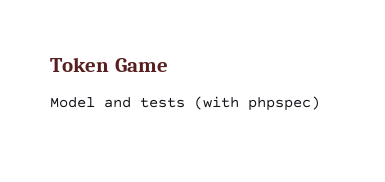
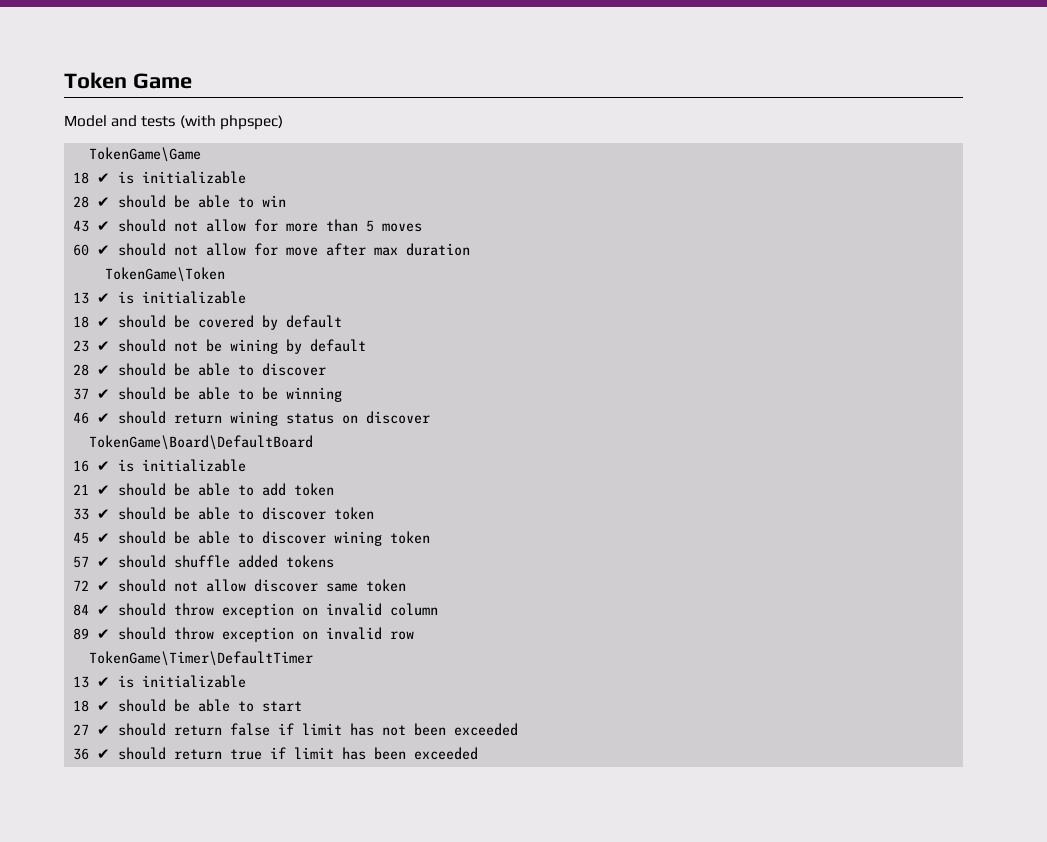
+ TokenGame\Game
+ 18 ✔ is initializable
+ 28 ✔ should be able to win
+ 43 ✔ should not allow for more than 5 moves
+ 60 ✔ should not allow for move after max duration
+ TokenGame\Token
+ 13 ✔ is initializable
+ 18 ✔ should be covered by default
+ 23 ✔ should not be wining by default
+ 28 ✔ should be able to discover
+ 37 ✔ should be able to be winning
+ 46 ✔ should return wining status on discover
+ TokenGame\Board\DefaultBoard
+ 16 ✔ is initializable
+ 21 ✔ should be able to add token
+ 33 ✔ should be able to discover token
+ 45 ✔ should be able to discover wining token
+ 57 ✔ should shuffle added tokens
+ 72 ✔ should not allow discover same token
+ 84 ✔ should throw exception on invalid column
+ 89 ✔ should throw exception on invalid row
+ TokenGame\Timer\DefaultTimer
+ 13 ✔ is initializable
+ 18 ✔ should be able to start
+ 27 ✔ should return false if limit has not been exceeded
+ 36 ✔ should return true if limit has been exceeded

